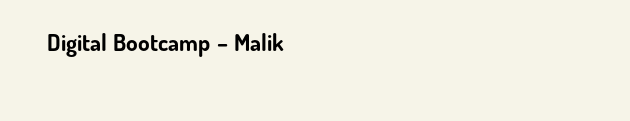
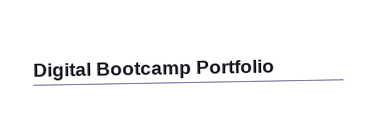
- Digital Bootcamp – Malik
+ Digital Bootcamp Portfolio

